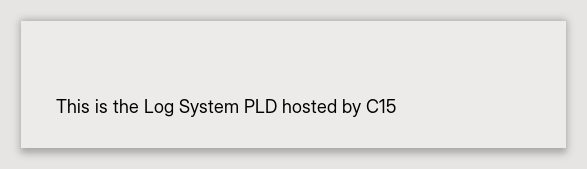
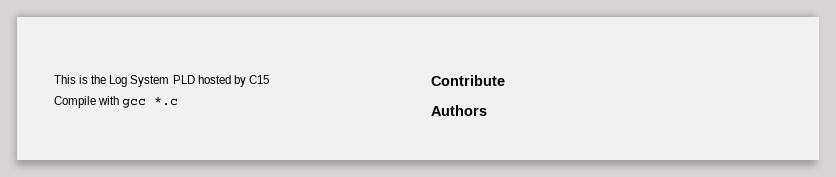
+ Compile with gcc *.c
+ Contribute
+ Authors

